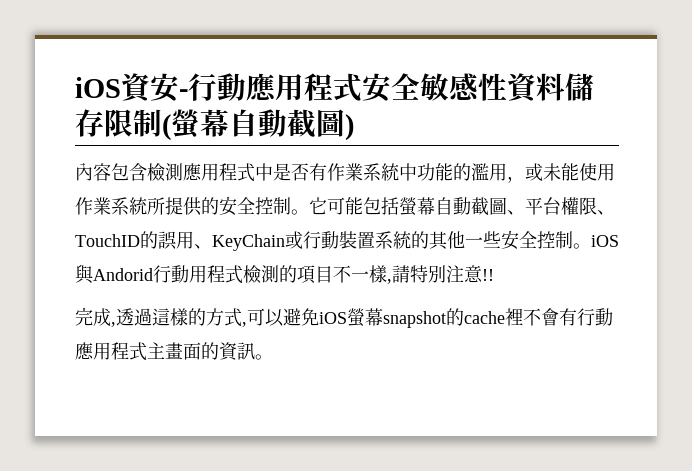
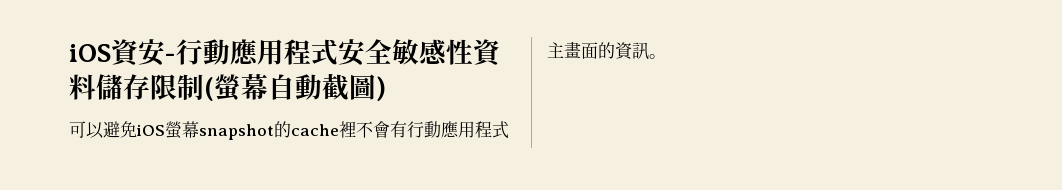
- 內容包含檢測應用程式中是否有作業系統中功能的濫用，或未能使用作業系統所提供的安全控制。它可能包括螢幕自動截圖、平台權限、TouchID的誤用、KeyChain或行動裝置系統的其他一些安全控制。iOS與Andorid行動用程式檢測的項目不一樣,請特別注意!!
- 完成,透過這樣的方式,可以避免iOS螢幕snapshot的cache裡不會有行動應用程式主畫面的資訊。
+ 可以避免iOS螢幕snapshot的cache裡不會有行動應用程式主畫面的資訊。

